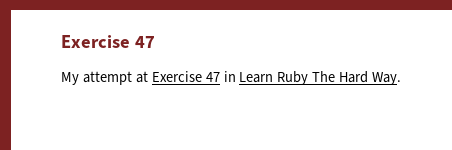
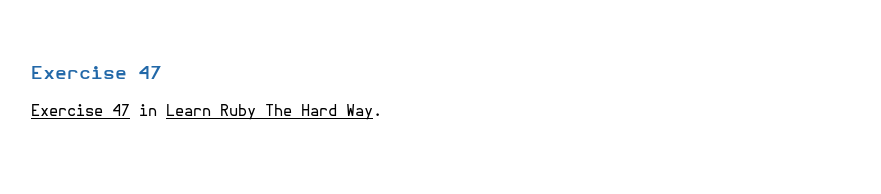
- My attempt at Exercise 47 in Learn Ruby The Hard Way.
+ Exercise 47 in Learn Ruby The Hard Way.

